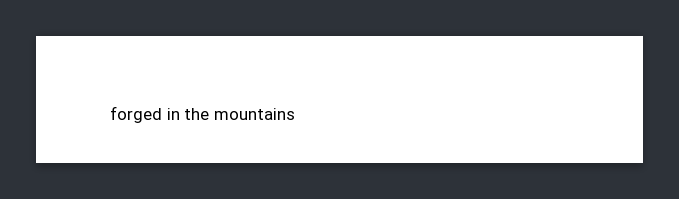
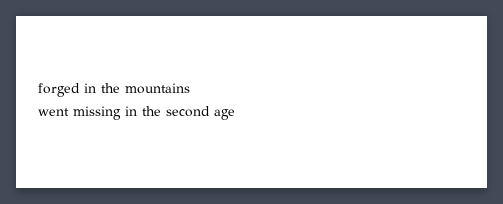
+ went missing in the second age

